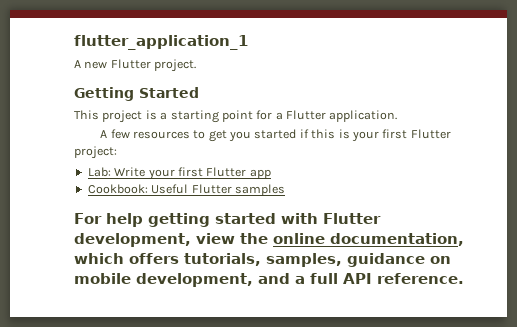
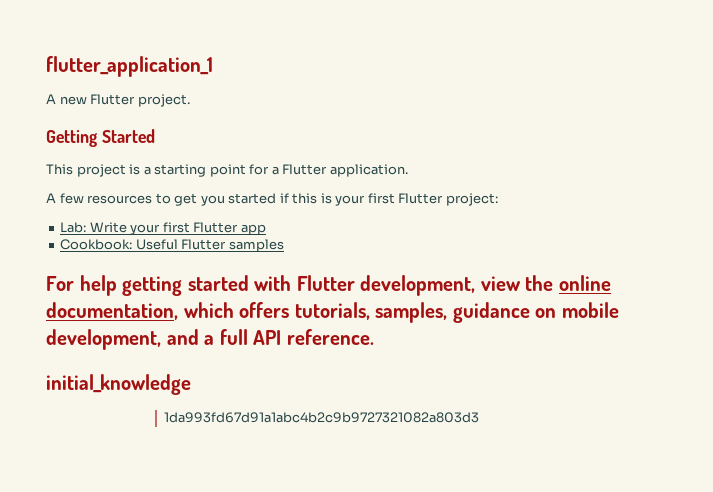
+ initial_knowledge
+ 1da993fd67d91a1abc4b2c9b9727321082a803d3

